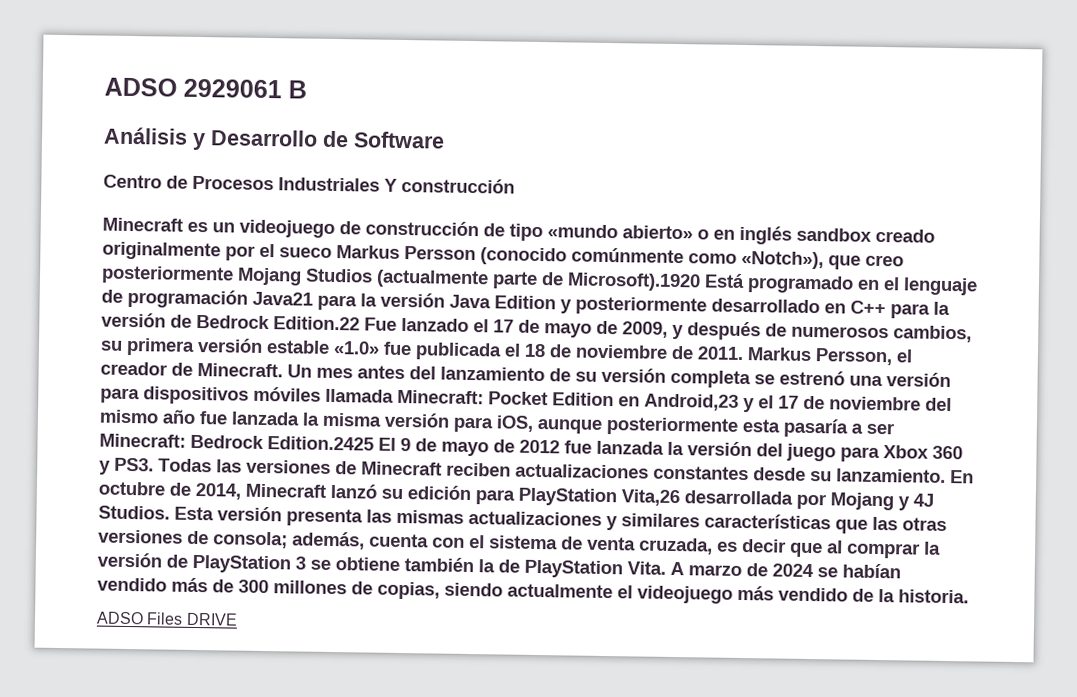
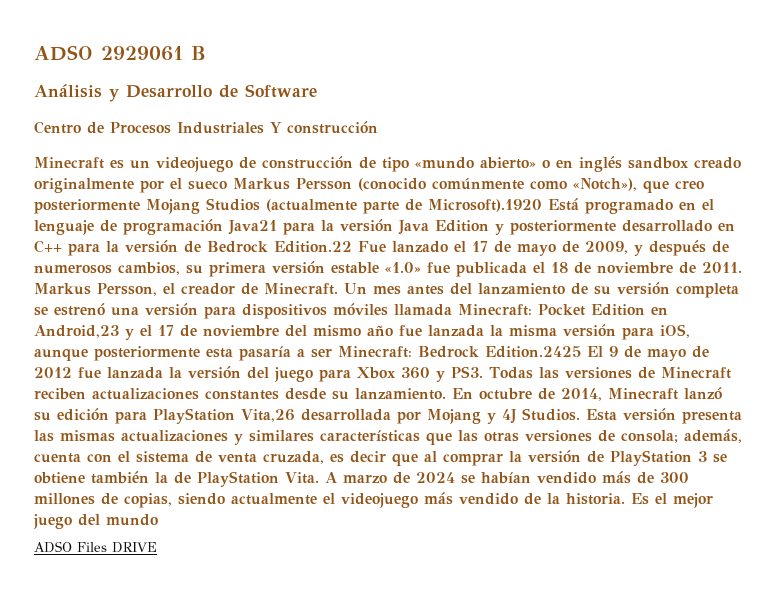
+ Es el mejor juego del mundo

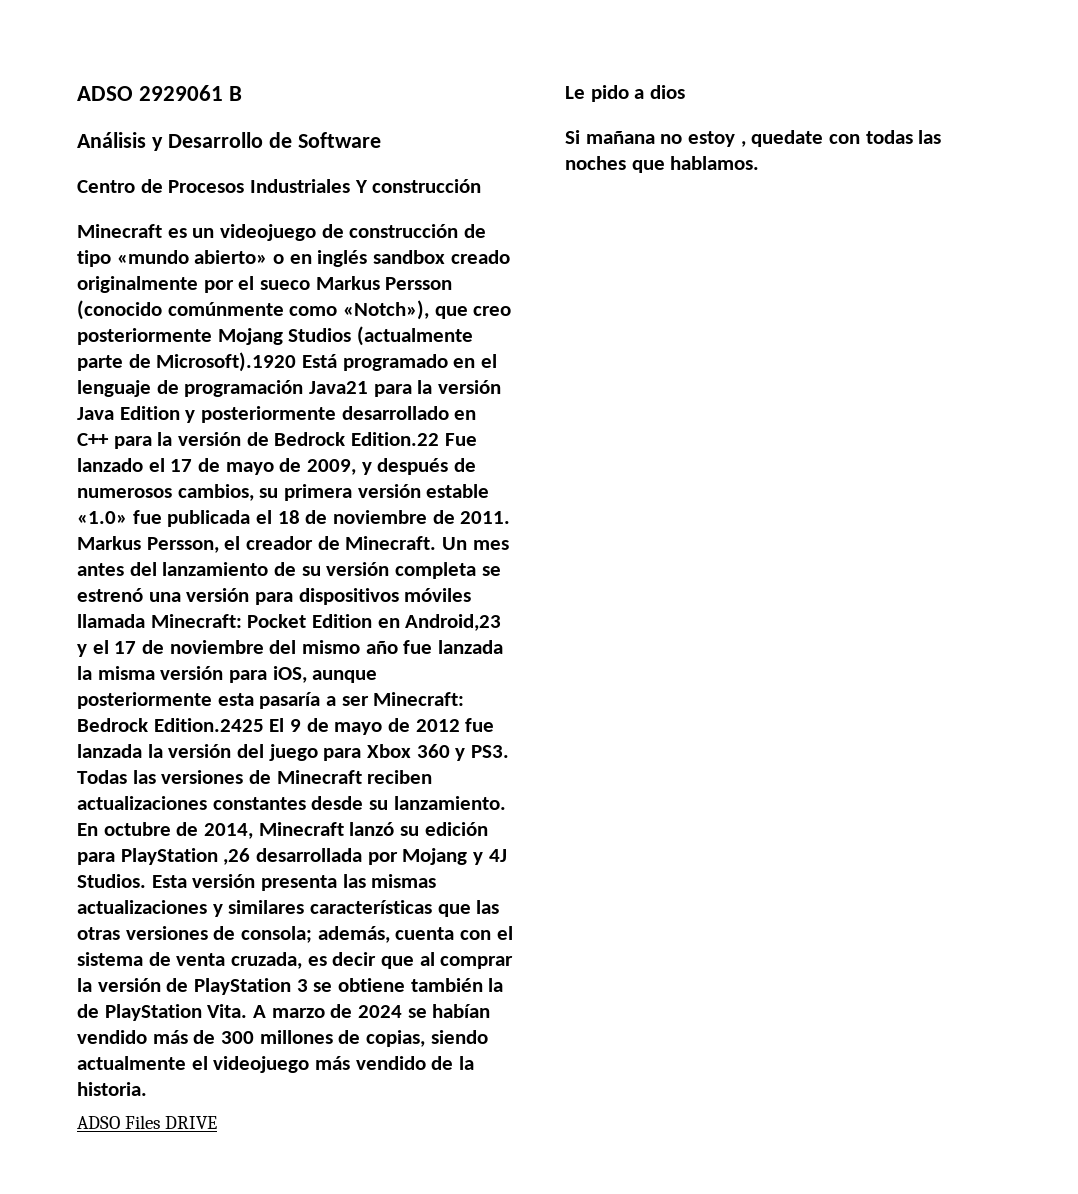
- En octubre de 2014, Minecraft lanzó su edición para PlayStation Vita,26 desarrollada por Mojang y 4J Studios.
+ En octubre de 2014, Minecraft lanzó su edición para PlayStation ,26 desarrollada por Mojang y 4J Studios.
- A marzo de 2024 se habían vendido más de 300 millones de copias, siendo actualmente el videojuego más vendido de la historia. Es el mejor juego del mundo
+ A marzo de 2024 se habían vendido más de 300 millones de copias, siendo actualmente el videojuego más vendido de la historia.
  ADSO Files DRIVE
+ Le pido a dios
+ Si mañana no estoy , quedate con todas las noches que hablamos.

